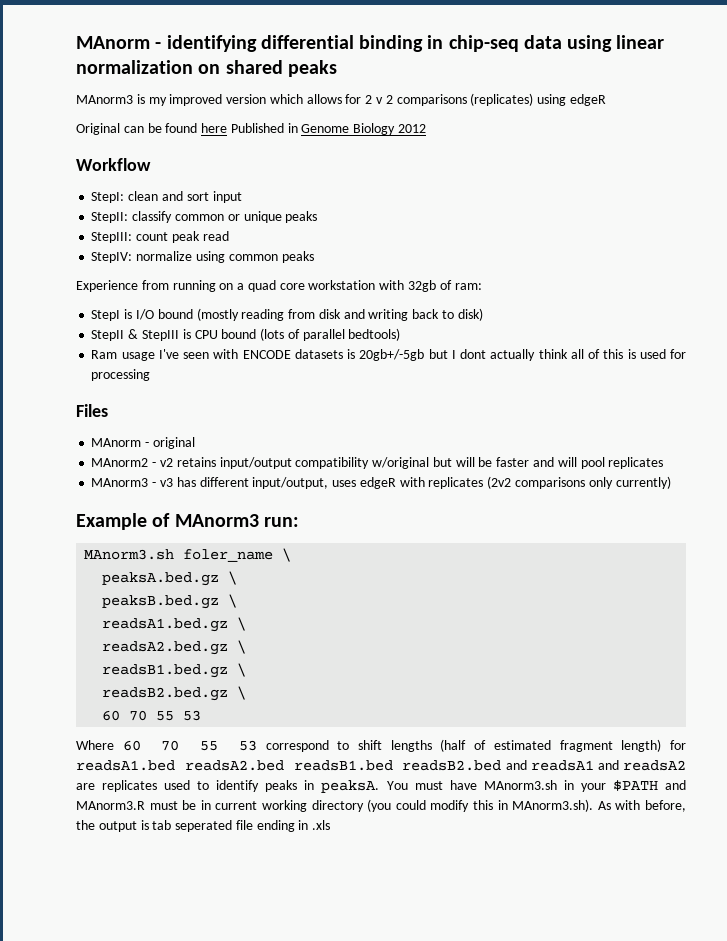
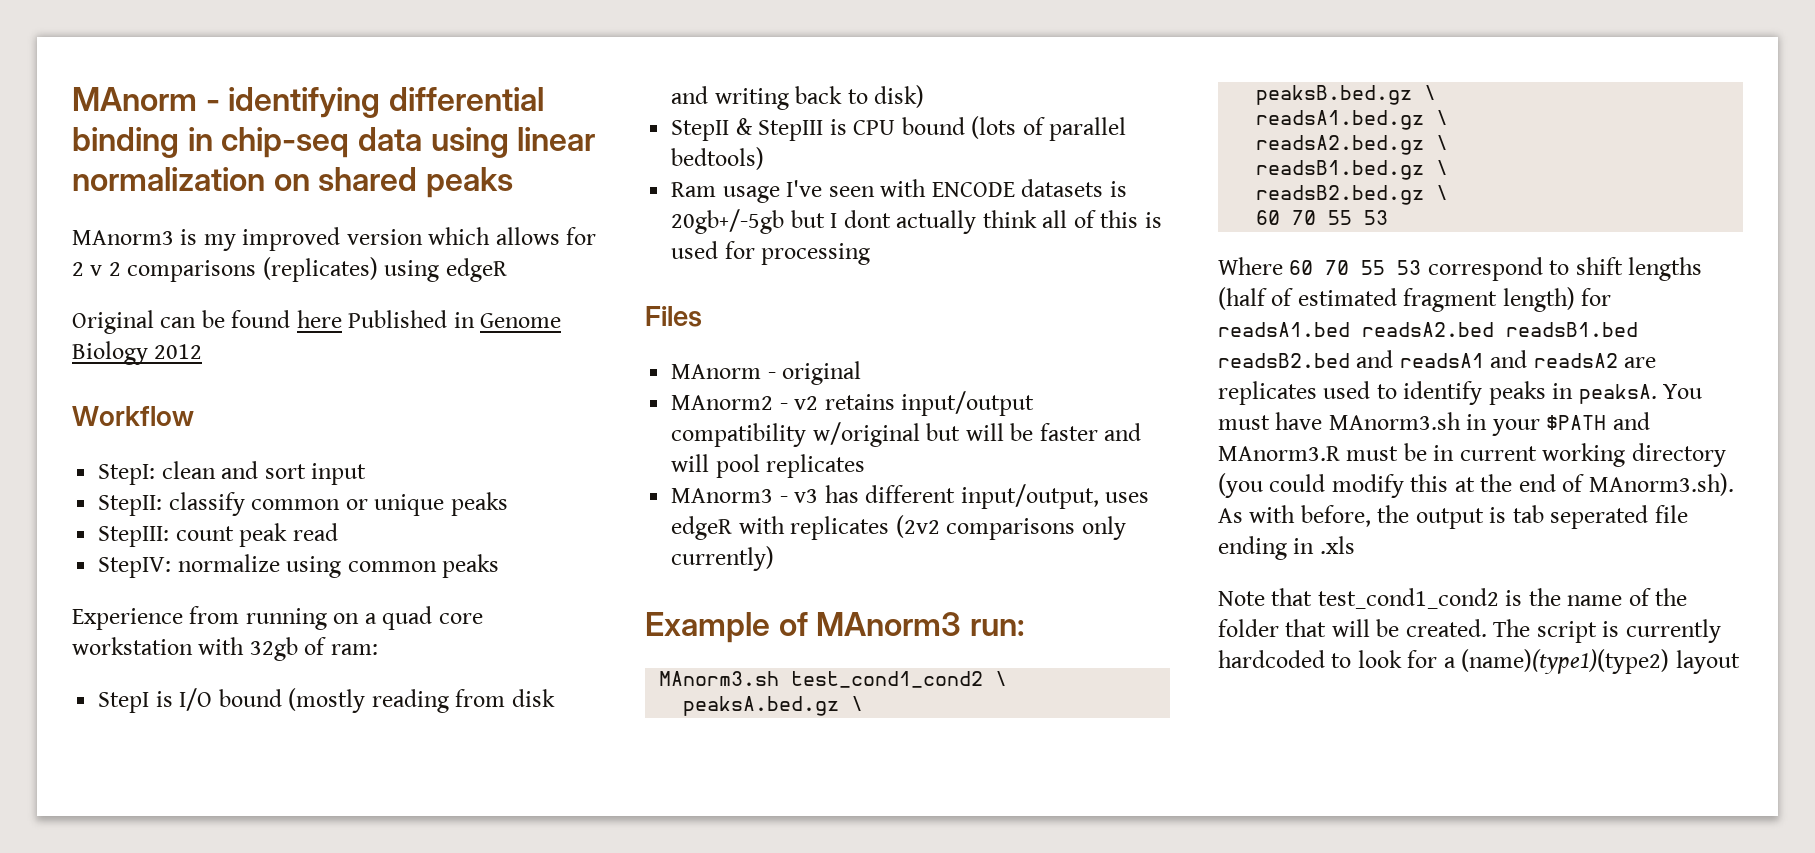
- MAnorm3.sh foler_name \
+ MAnorm3.sh test_cond1_cond2 \
- You must have MAnorm3.sh in your $PATH and MAnorm3.R must be in current working directory (you could modify this in MAnorm3.sh). As with before, the output is tab seperated file ending in .xls
+ You must have MAnorm3.sh in your $PATH and MAnorm3.R must be in current working directory (you could modify this at the end of MAnorm3.sh). As with before, the output is tab seperated file ending in .xls
+ Note that test_cond1_cond2 is the name of the folder that will be created. The script is currently hardcoded to look for a (name)(type1)(type2) layout

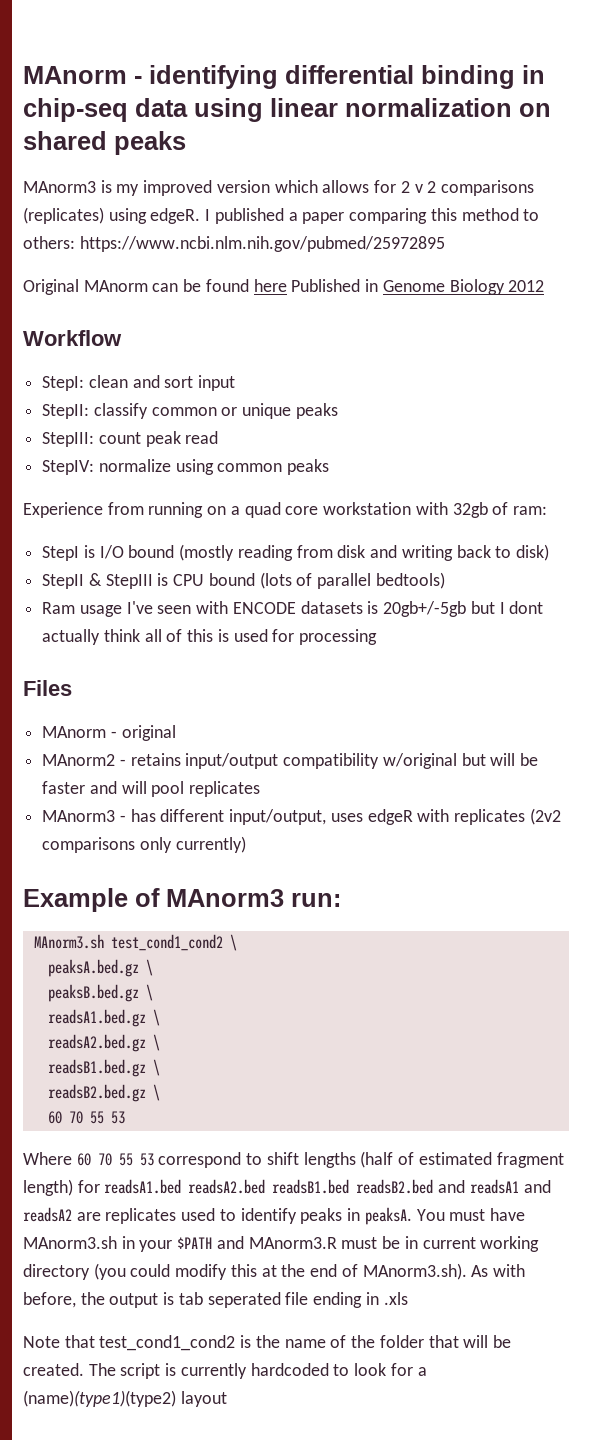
- MAnorm3 is my improved version which allows for 2 v 2 comparisons (replicates) using edgeR
+ MAnorm3 is my improved version which allows for 2 v 2 comparisons (replicates) using edgeR. I published a paper comparing this method to others: https://www.ncbi.nlm.nih.gov/pubmed/25972895
- Original can be found here Published in Genome Biology 2012
+ Original MAnorm can be found here Published in Genome Biology 2012
- MAnorm2 - v2 retains input/output compatibility w/original but will be faster and will pool replicates
+ MAnorm2 - retains input/output compatibility w/original but will be faster and will pool replicates
- MAnorm3 - v3 has different input/output, uses edgeR with replicates (2v2 comparisons only currently)
+ MAnorm3 - has different input/output, uses edgeR with replicates (2v2 comparisons only currently)

